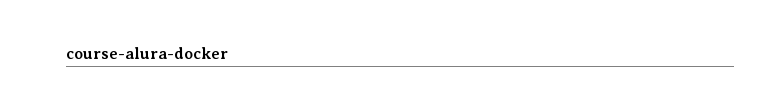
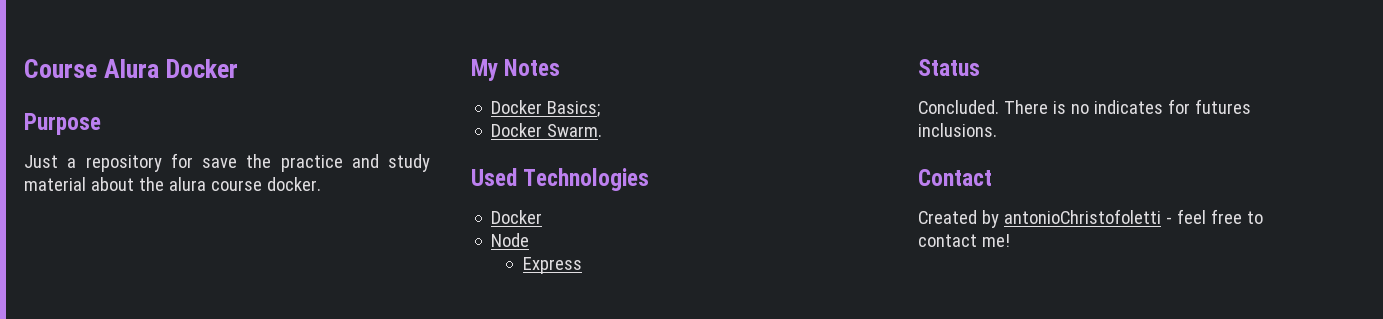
- course-alura-docker
+ Course Alura Docker
+ Purpose
+ Just a repository for save the practice and study material about the alura course docker.
+ My Notes
+ Docker Basics;
+ Docker Swarm.
+ Used Technologies
+ Docker
+ Node
+ Express
+ Status
+ Concluded. There is no indicates for futures inclusions.
+ Contact
+ Created by antonioChristofoletti - feel free to contact me!

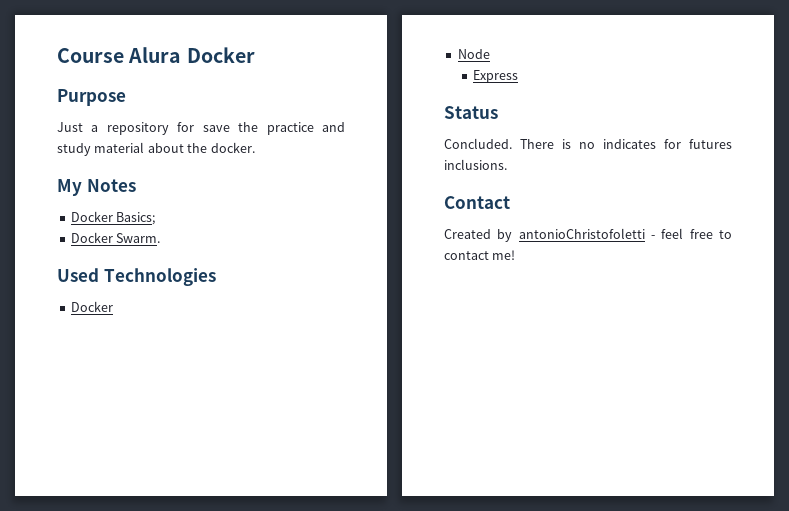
- Just a repository for save the practice and study material about the alura course docker.
+ Just a repository for save the practice and study material about the docker.

